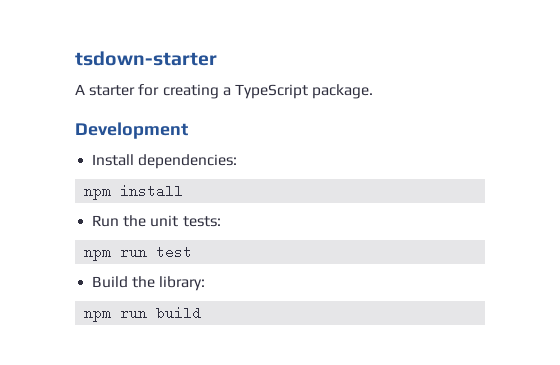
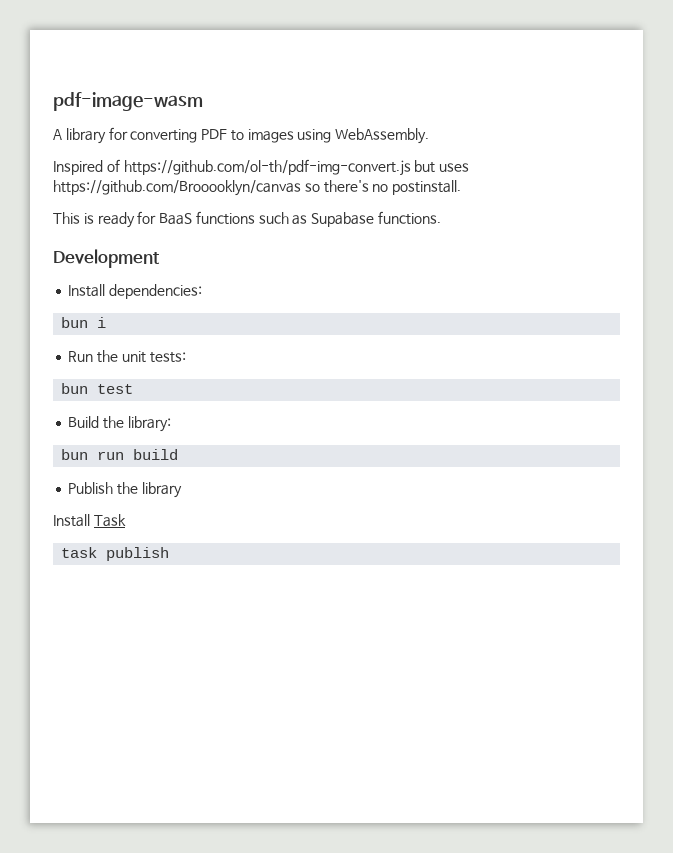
- tsdown-starter
+ pdf-image-wasm
- A starter for creating a TypeScript package.
+ A library for converting PDF to images using WebAssembly.
+ Inspired of https://github.com/ol-th/pdf-img-convert.js but uses https://github.com/Brooooklyn/canvas so there's no postinstall.
+ This is ready for BaaS functions such as Supabase functions.
- npm install
+ bun i
- npm run test
+ bun test
- npm run build
+ bun run build
+ Publish the library
+ Install Task
+ task publish

